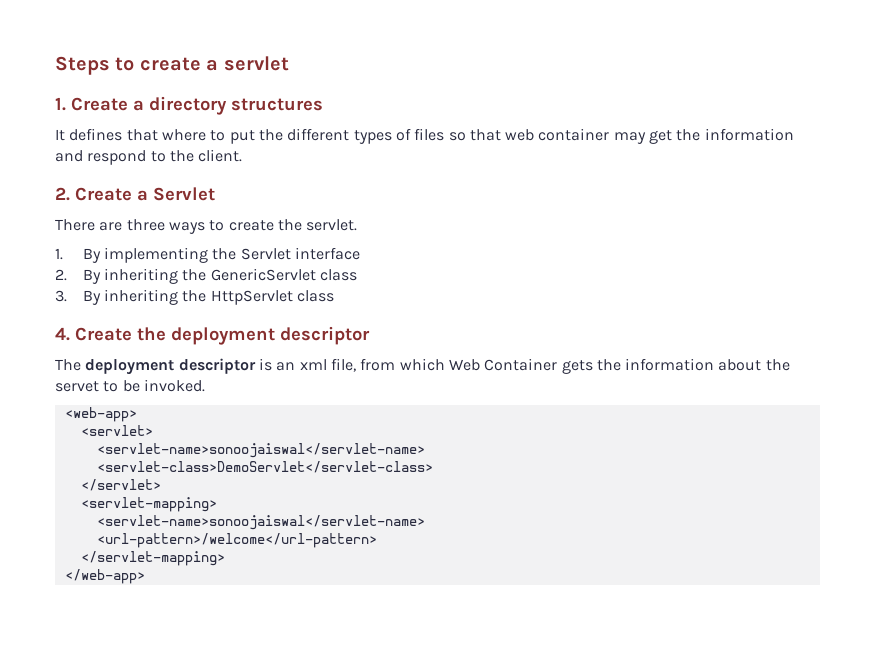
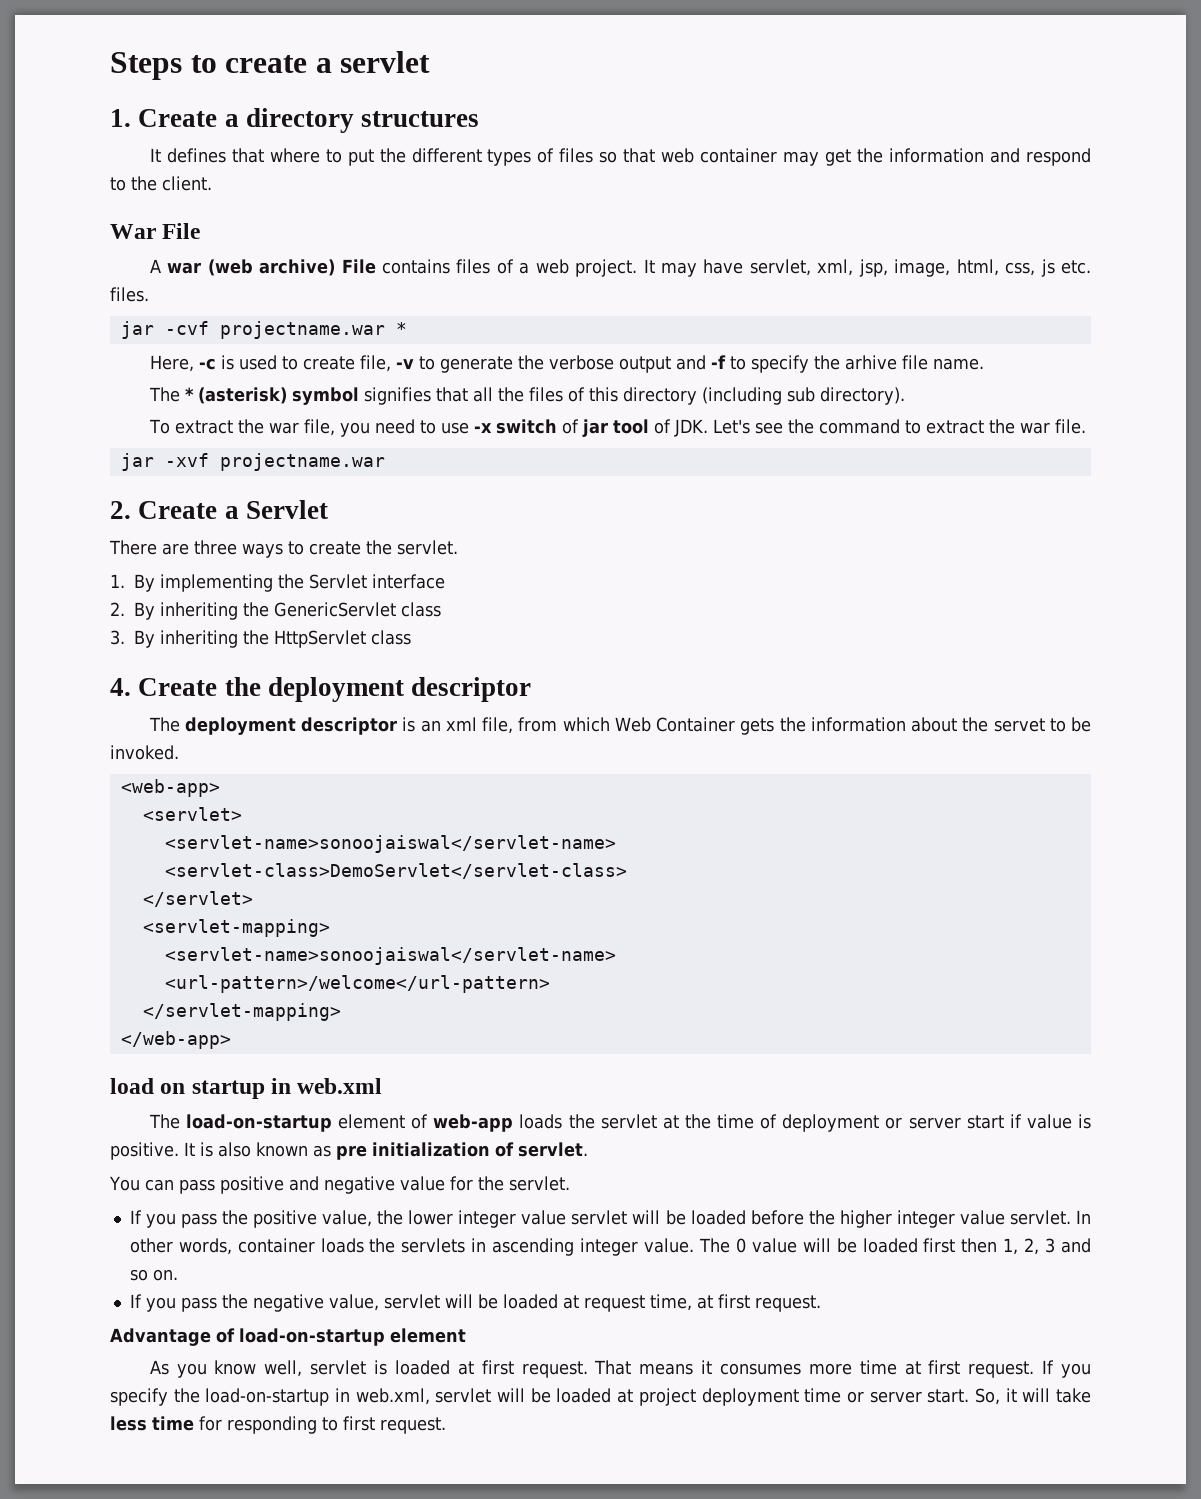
+ War File
+ A war (web archive) File contains files of a web project. It may have servlet, xml, jsp, image, html, css, js etc. files.
+ jar -cvf projectname.war *
+ Here, -c is used to create file, -v to generate the verbose output and -f to specify the arhive file name.
+ The * (asterisk) symbol signifies that all the files of this directory (including sub directory).
+ To extract the war file, you need to use -x switch of jar tool of JDK. Let's see the command to extract the war file.
+ jar -xvf projectname.war
+ load on startup in web.xml
+ The load-on-startup element of web-app loads the servlet at the time of deployment or server start if value is positive. It is also known as pre initialization of servlet.
+ You can pass positive and negative value for the servlet.
+ If you pass the positive value, the lower integer value servlet will be loaded before the higher integer value servlet. In other words, container loads the servlets in ascending integer value. The 0 value will be loaded first then 1, 2, 3 and so on.
+ If you pass the negative value, servlet will be loaded at request time, at first request.
+ Advantage of load-on-startup element
+ As you know well, servlet is loaded at first request. That means it consumes more time at first request. If you specify the load-on-startup in web.xml, servlet will be loaded at project deployment time or server start. So, it will take less time for responding to first request.

